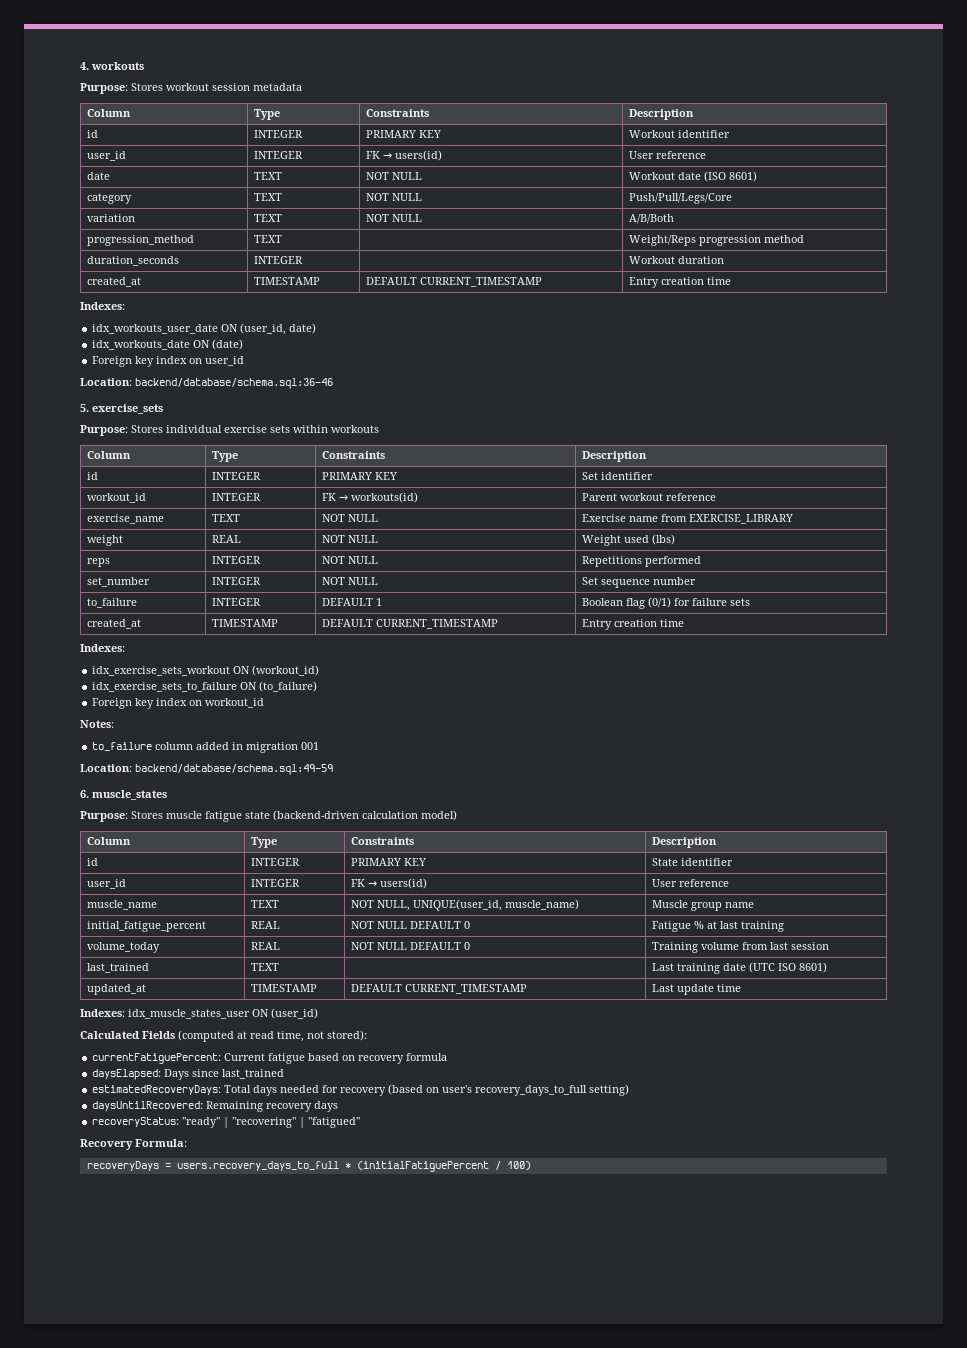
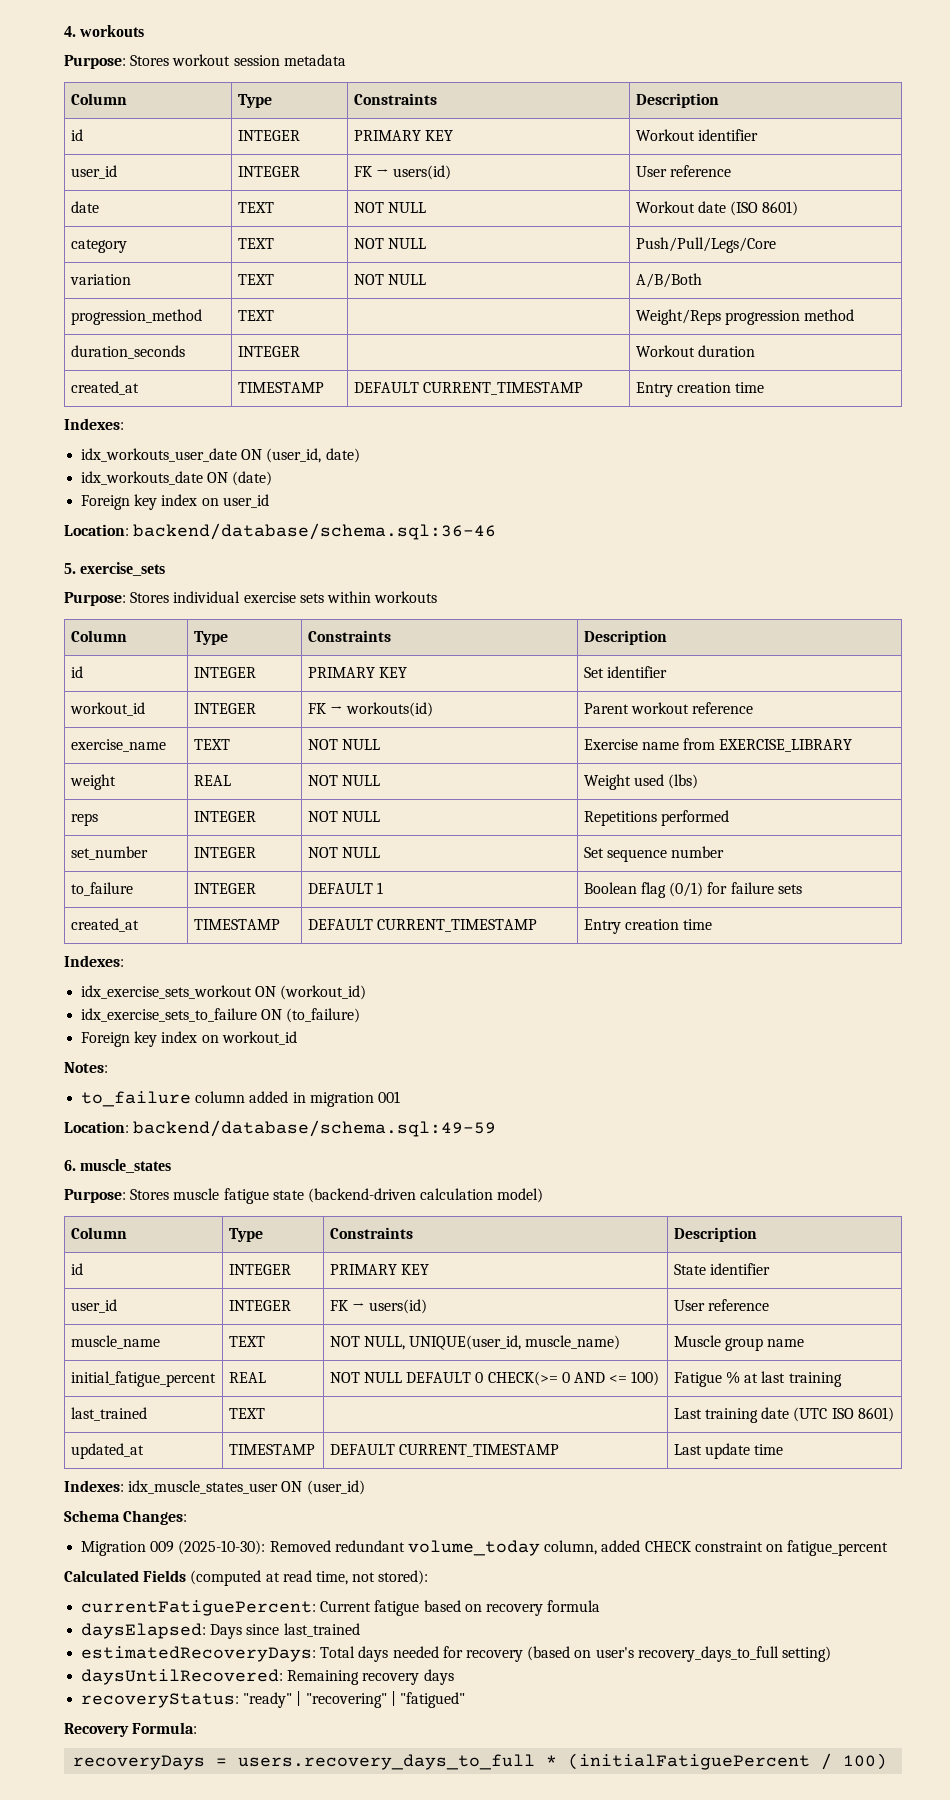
- initial_fatigue_percent | REAL | NOT NULL DEFAULT 0 | Fatigue % at last training
+ initial_fatigue_percent | REAL | NOT NULL DEFAULT 0 CHECK(>= 0 AND <= 100) | Fatigue % at last training
- volume_today | REAL | NOT NULL DEFAULT 0 | Training volume from last session
+ Schema Changes:
+ Migration 009 (2025-10-30): Removed redundant volume_today column, added CHECK constraint on fatigue_percent

